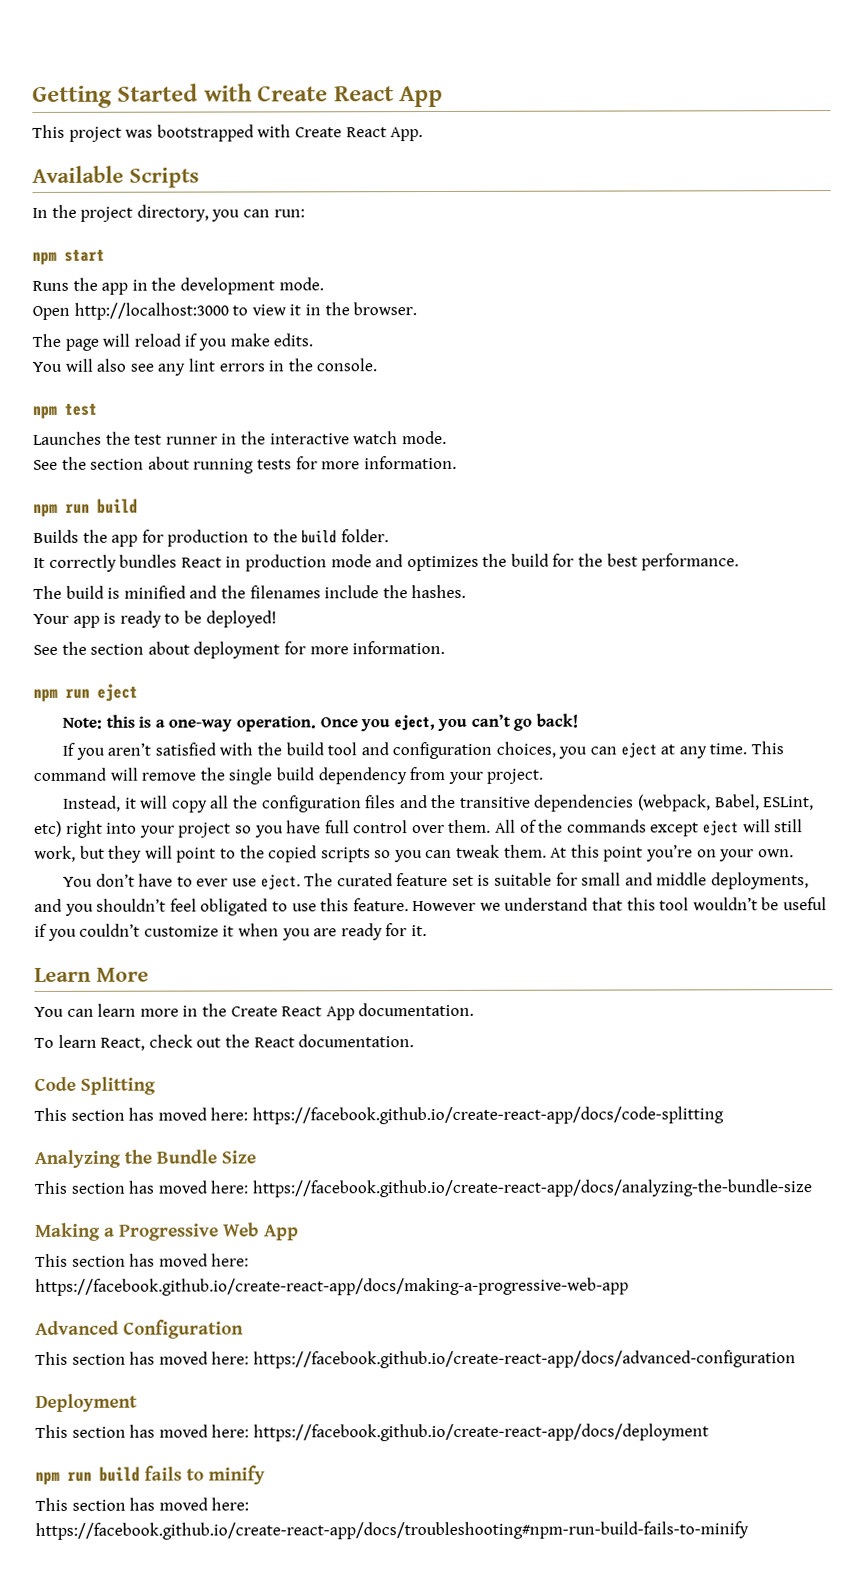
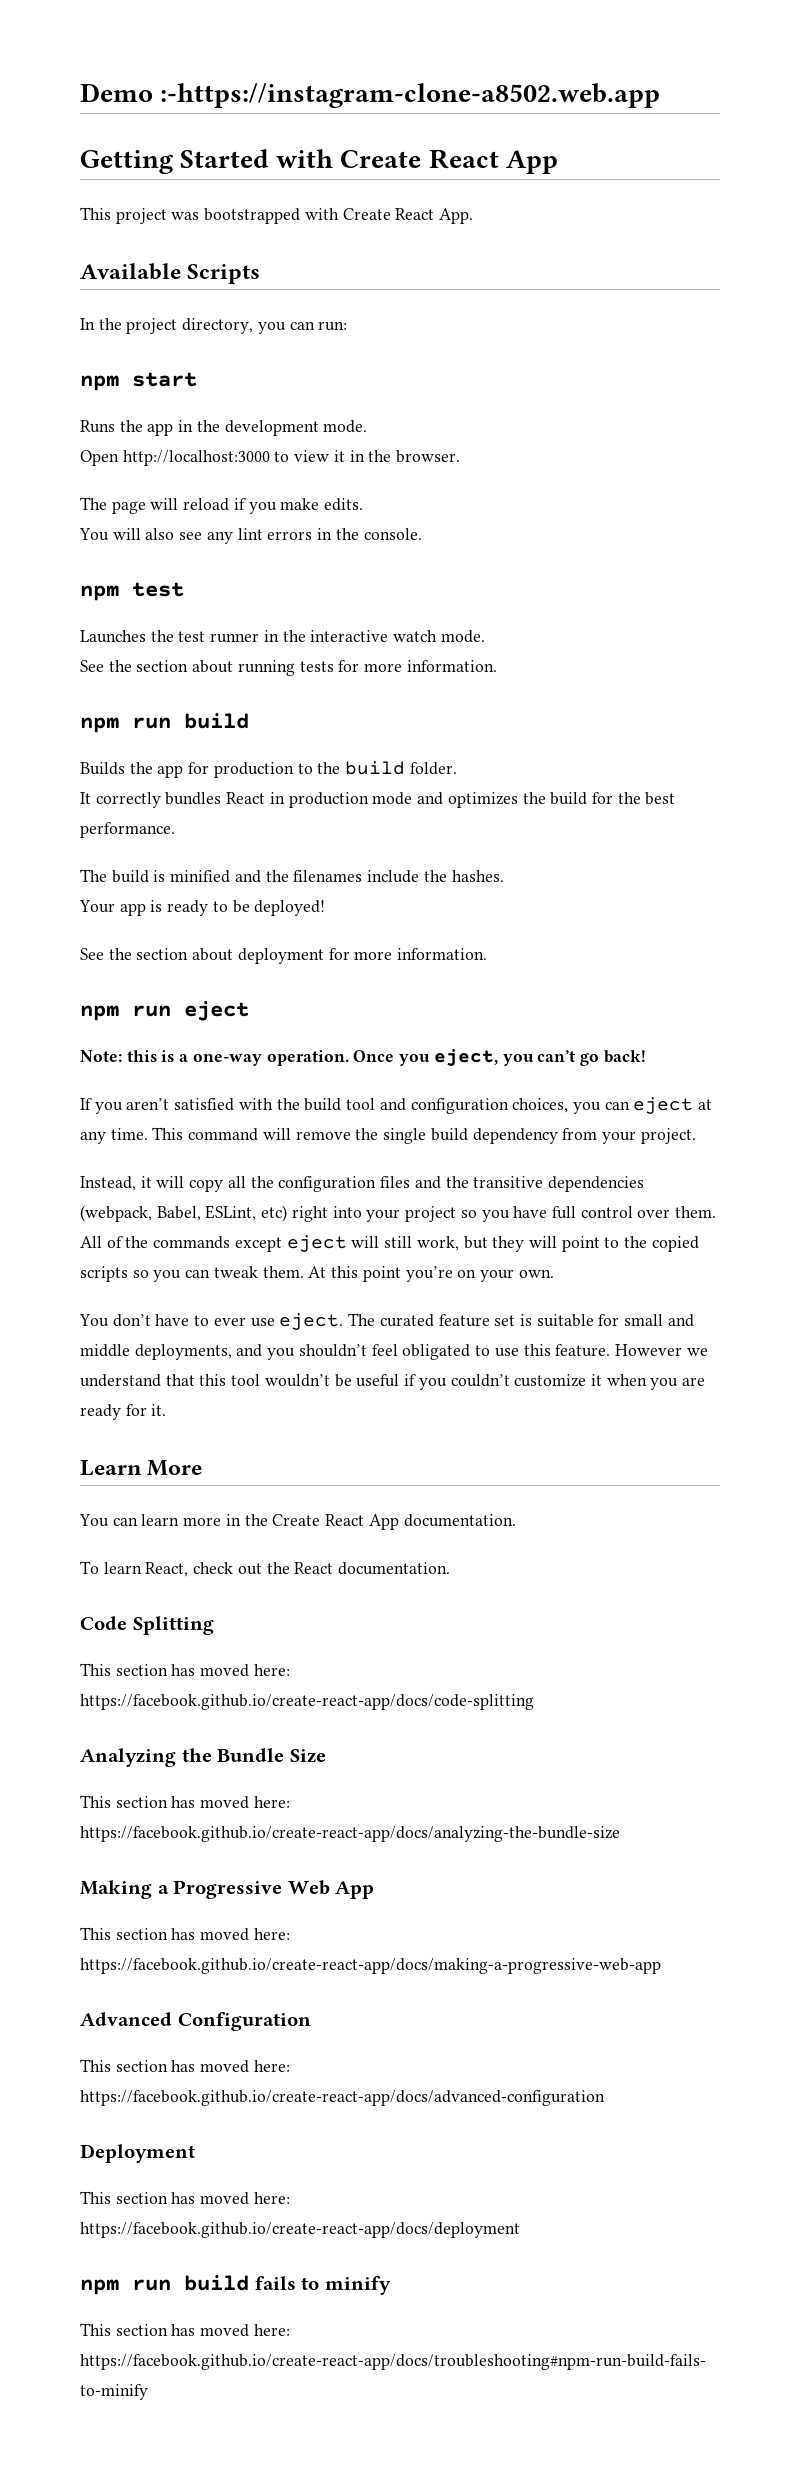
+ Demo :-https://instagram-clone-a8502.web.app

